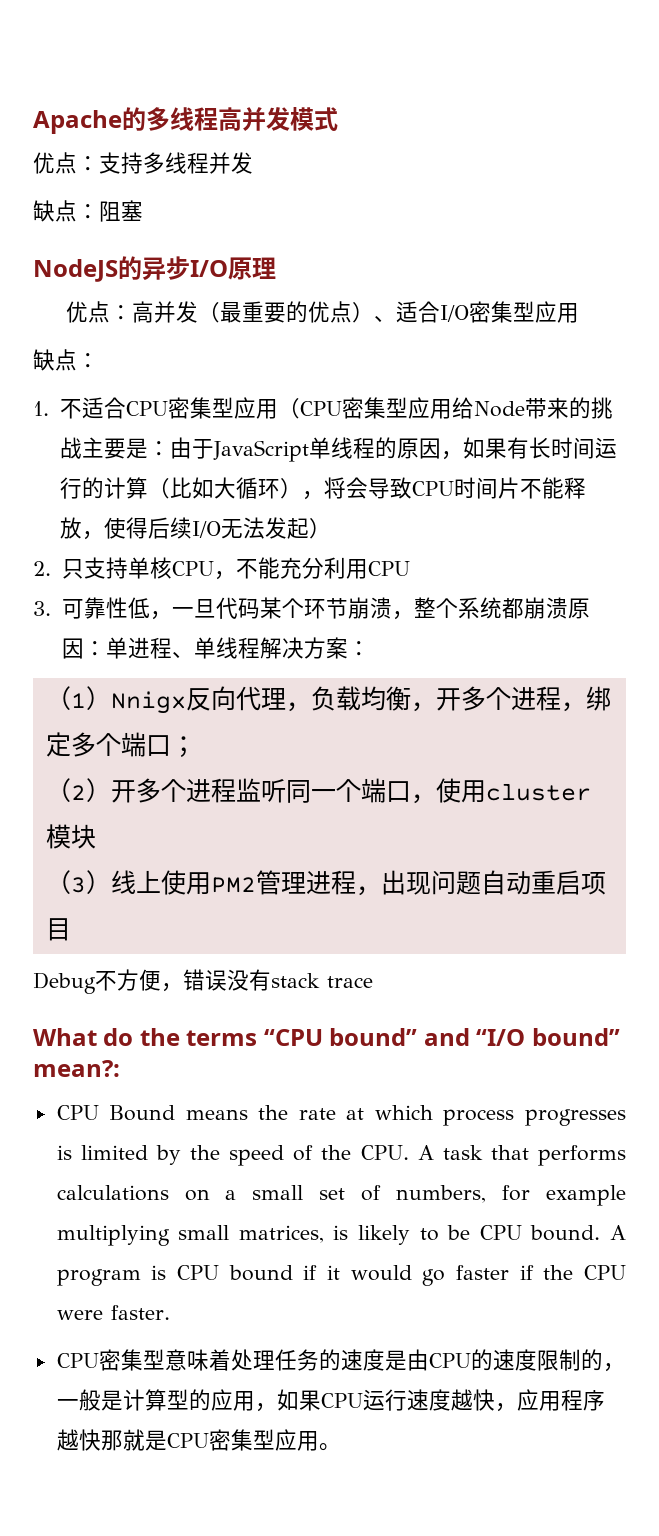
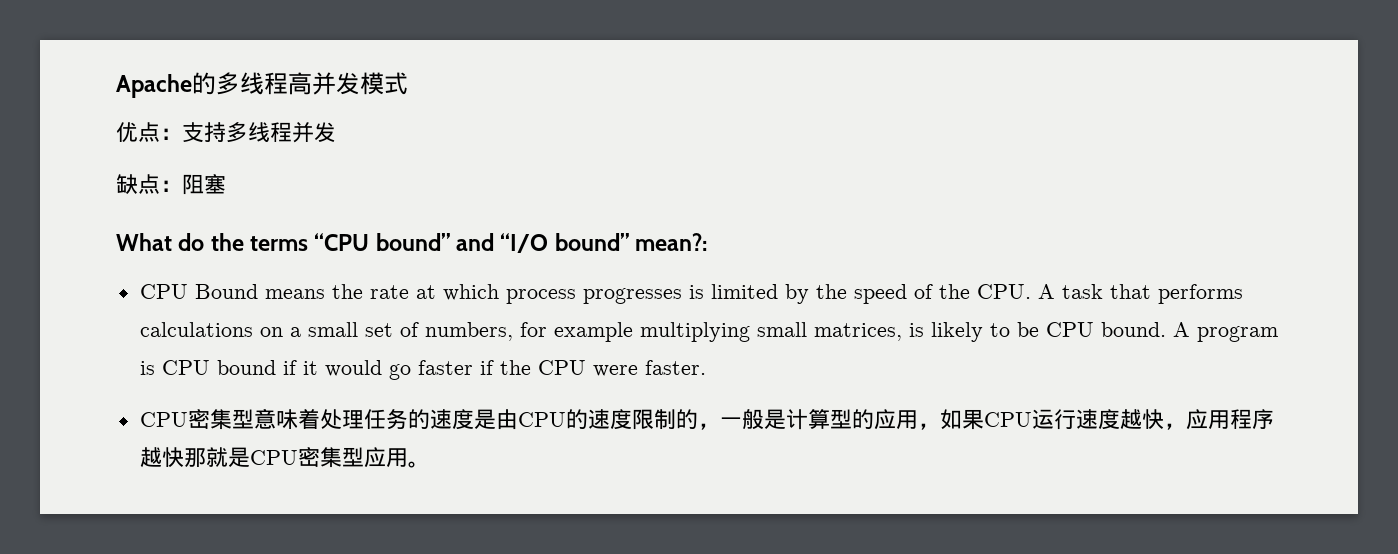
- NodeJS的异步I/O原理
- 优点：高并发（最重要的优点）、适合I/O密集型应用
- 缺点：
- 1.不适合CPU密集型应用（CPU密集型应用给Node带来的挑战主要是：由于JavaScript单线程的原因，如果有长时间运行的计算（比如大循环），将会导致CPU时间片不能释放，使得后续I/O无法发起）
- 2.只支持单核CPU，不能充分利用CPU
- 3.可靠性低，一旦代码某个环节崩溃，整个系统都崩溃原因：单进程、单线程解决方案：
- （1）Nnigx反向代理，负载均衡，开多个进程，绑定多个端口；
- （2）开多个进程监听同一个端口，使用cluster模块
- （3）线上使用PM2管理进程，出现问题自动重启项目
- Debug不方便，错误没有stack trace

